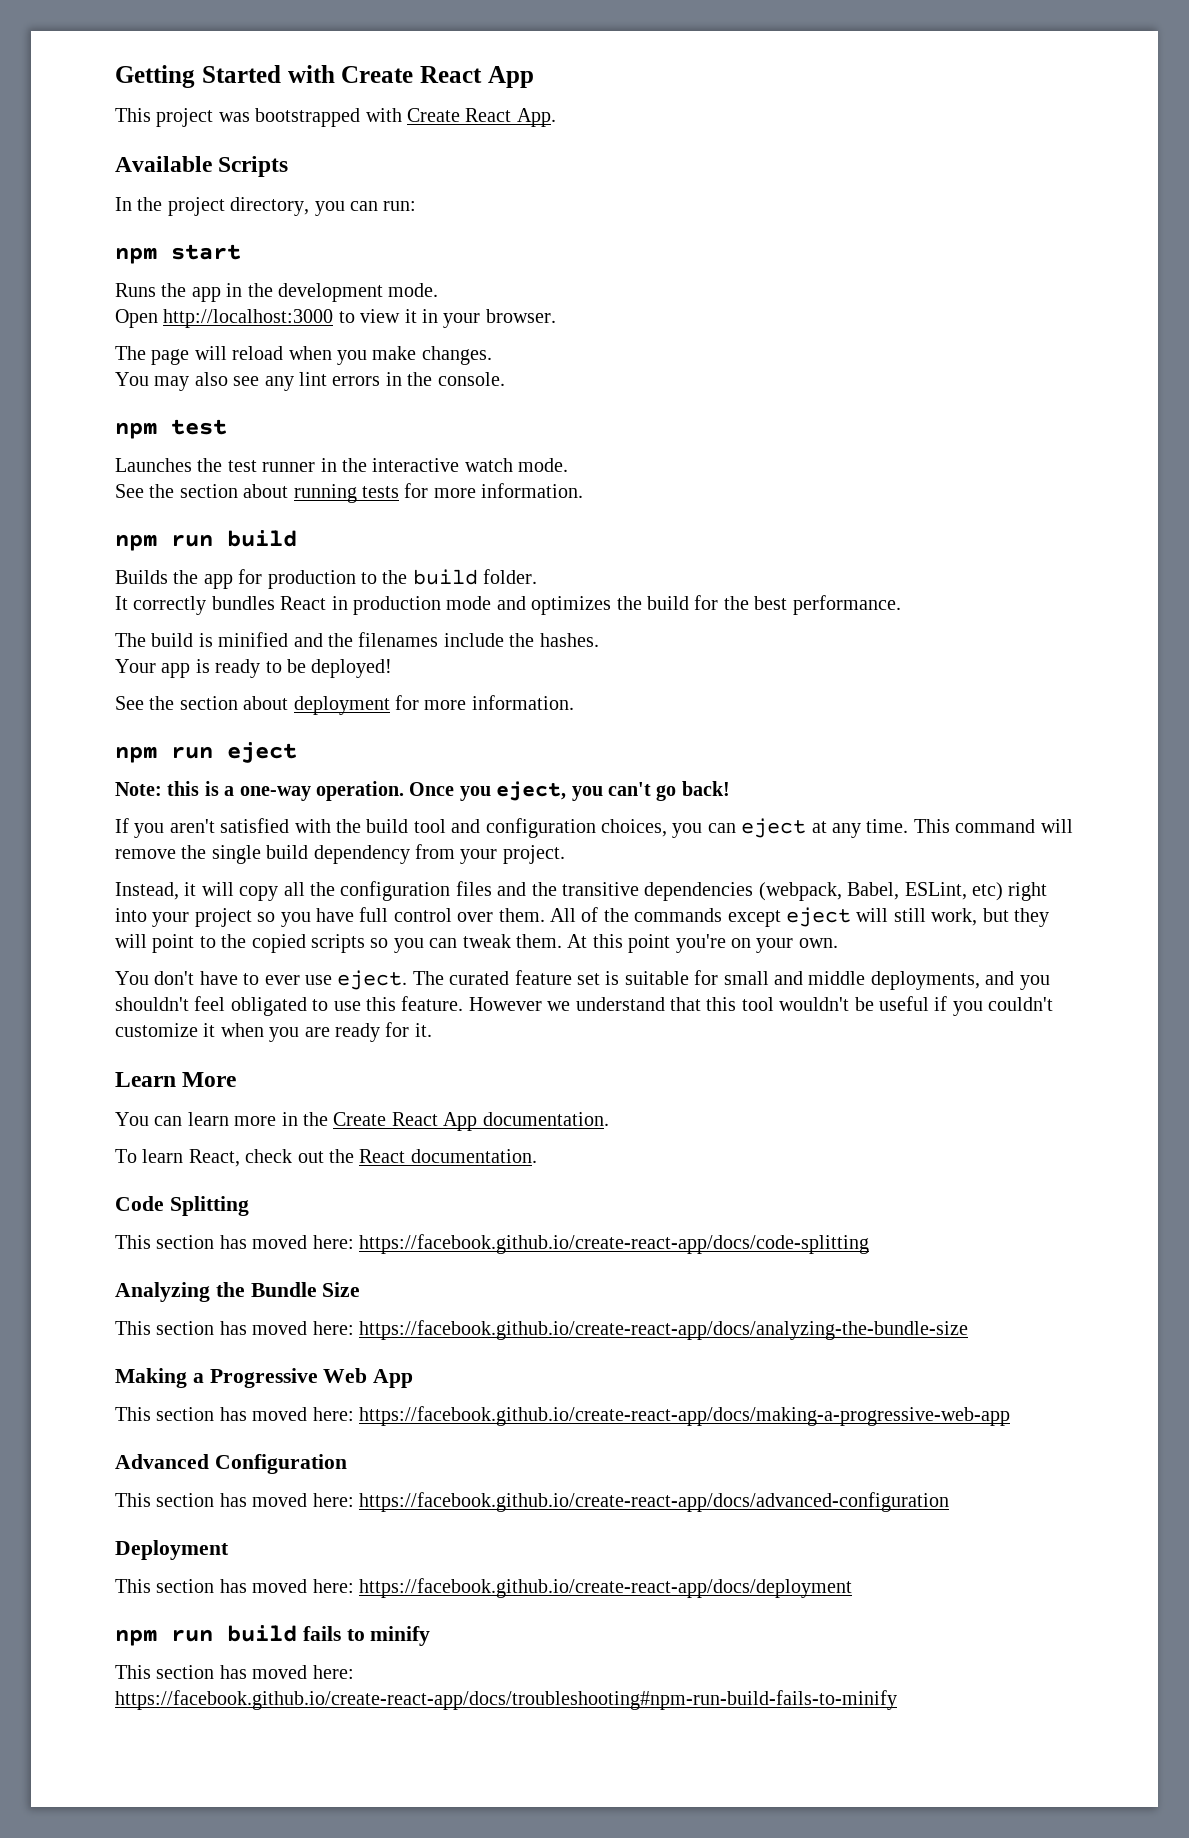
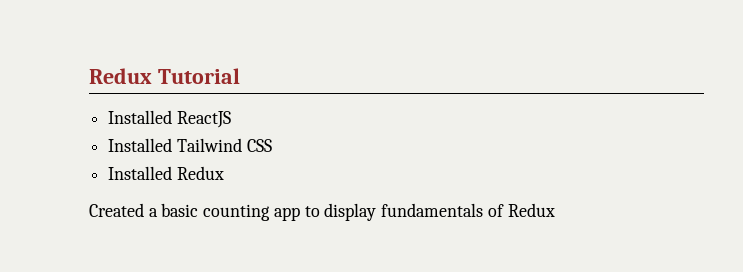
- Getting Started with Create React App
- This project was bootstrapped with Create React App.
- Available Scripts
- In the project directory, you can run:
- npm start
- Runs the app in the development mode.
- Open http://localhost:3000 to view it in your browser.
- The page will reload when you make changes.
- You may also see any lint errors in the console.
- npm test
- Launches the test runner in the interactive watch mode.
- See the section about running tests for more information.
- npm run build
- Builds the app for production to the build folder.
- It correctly bundles React in production mode and optimizes the build for the best performance.
- The build is minified and the filenames include the hashes.
- Your app is ready to be deployed!
- See the section about deployment for more information.
- npm run eject
- Note: this is a one-way operation. Once you eject, you can't go back!
- If you aren't satisfied with the build tool and configuration choices, you can eject at any time. This command will remove the single build dependency from your project.
- Instead, it will copy all the configuration files and the transitive dependencies (webpack, Babel, ESLint, etc) right into your project so you have full control over them. All of the commands except eject will still work, but they will point to the copied scripts so you can tweak them. At this point you're on your own.
- You don't have to ever use eject. The curated feature set is suitable for small and middle deployments, and you shouldn't feel obligated to use this feature. However we understand that this tool wouldn't be useful if you couldn't customize it when you are ready for it.
- Learn More
- You can learn more in the Create React App documentation.
- To learn React, check out the React documentation.
- Code Splitting
- This section has moved here: https://facebook.github.io/create-react-app/docs/code-splitting
- Analyzing the Bundle Size
- This section has moved here: https://facebook.github.io/create-react-app/docs/analyzing-the-bundle-size
- Making a Progressive Web App
- This section has moved here: https://facebook.github.io/create-react-app/docs/making-a-progressive-web-app
- Advanced Configuration
- This section has moved here: https://facebook.github.io/create-react-app/docs/advanced-configuration
- Deployment
- This section has moved here: https://facebook.github.io/create-react-app/docs/deployment
- npm run build fails to minify
- This section has moved here: https://facebook.github.io/create-react-app/docs/troubleshooting#npm-run-build-fails-to-minify
+ Redux Tutorial
+ Installed ReactJS
+ Installed Tailwind CSS
+ Installed Redux
+ Created a basic counting app to display fundamentals of Redux

